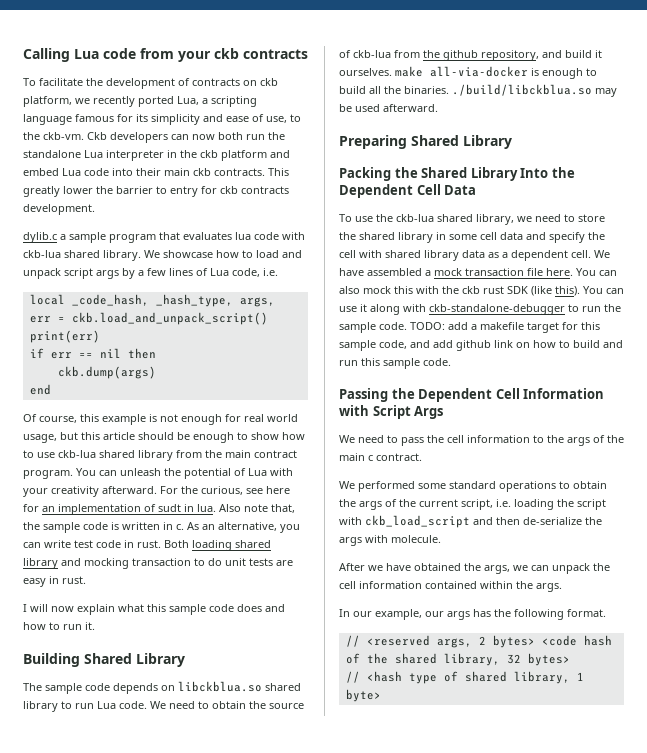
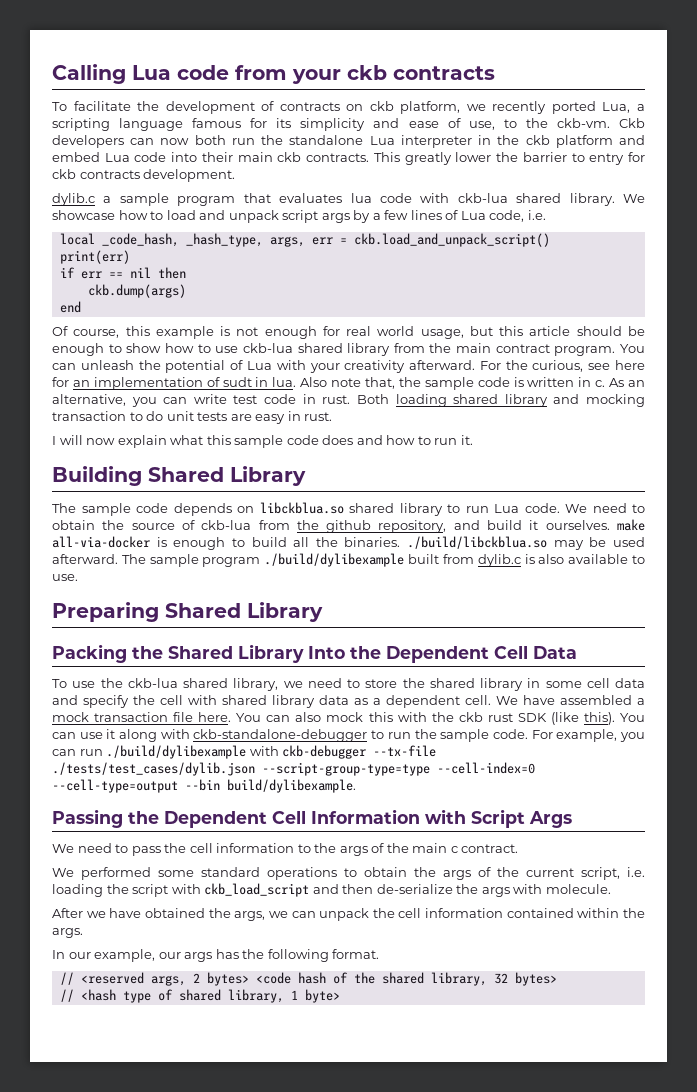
+ The sample program ./build/dylibexample built from dylib.c is also available to use.
- TODO: add a makefile target for this sample code, and add github link on how to build and run this sample code.
+ For example, you can run ./build/dylibexample with ckb-debugger --tx-file ./tests/test_cases/dylib.json --script-group-type=type --cell-index=0 --cell-type=output --bin build/dylibexample.

